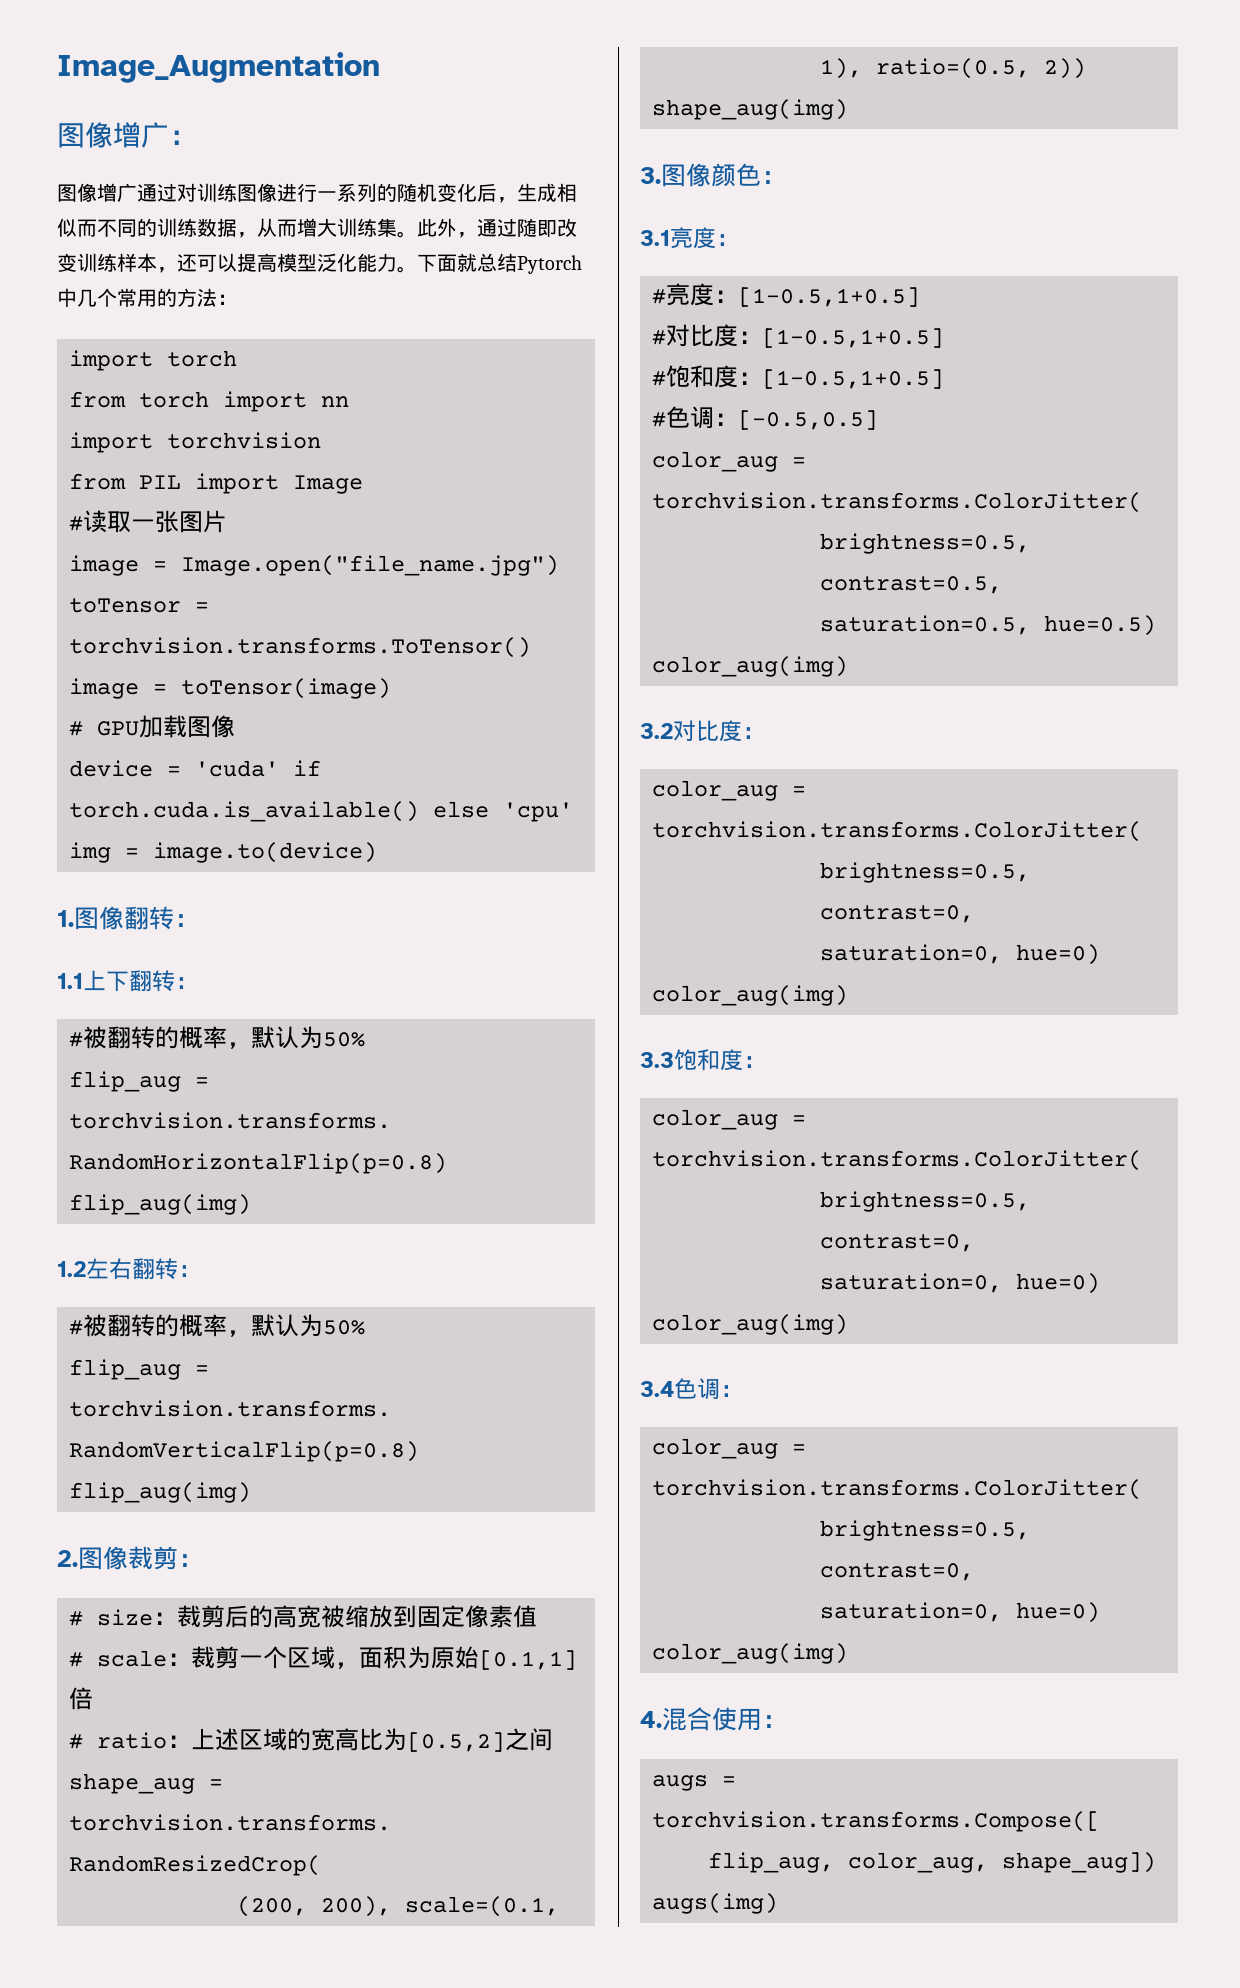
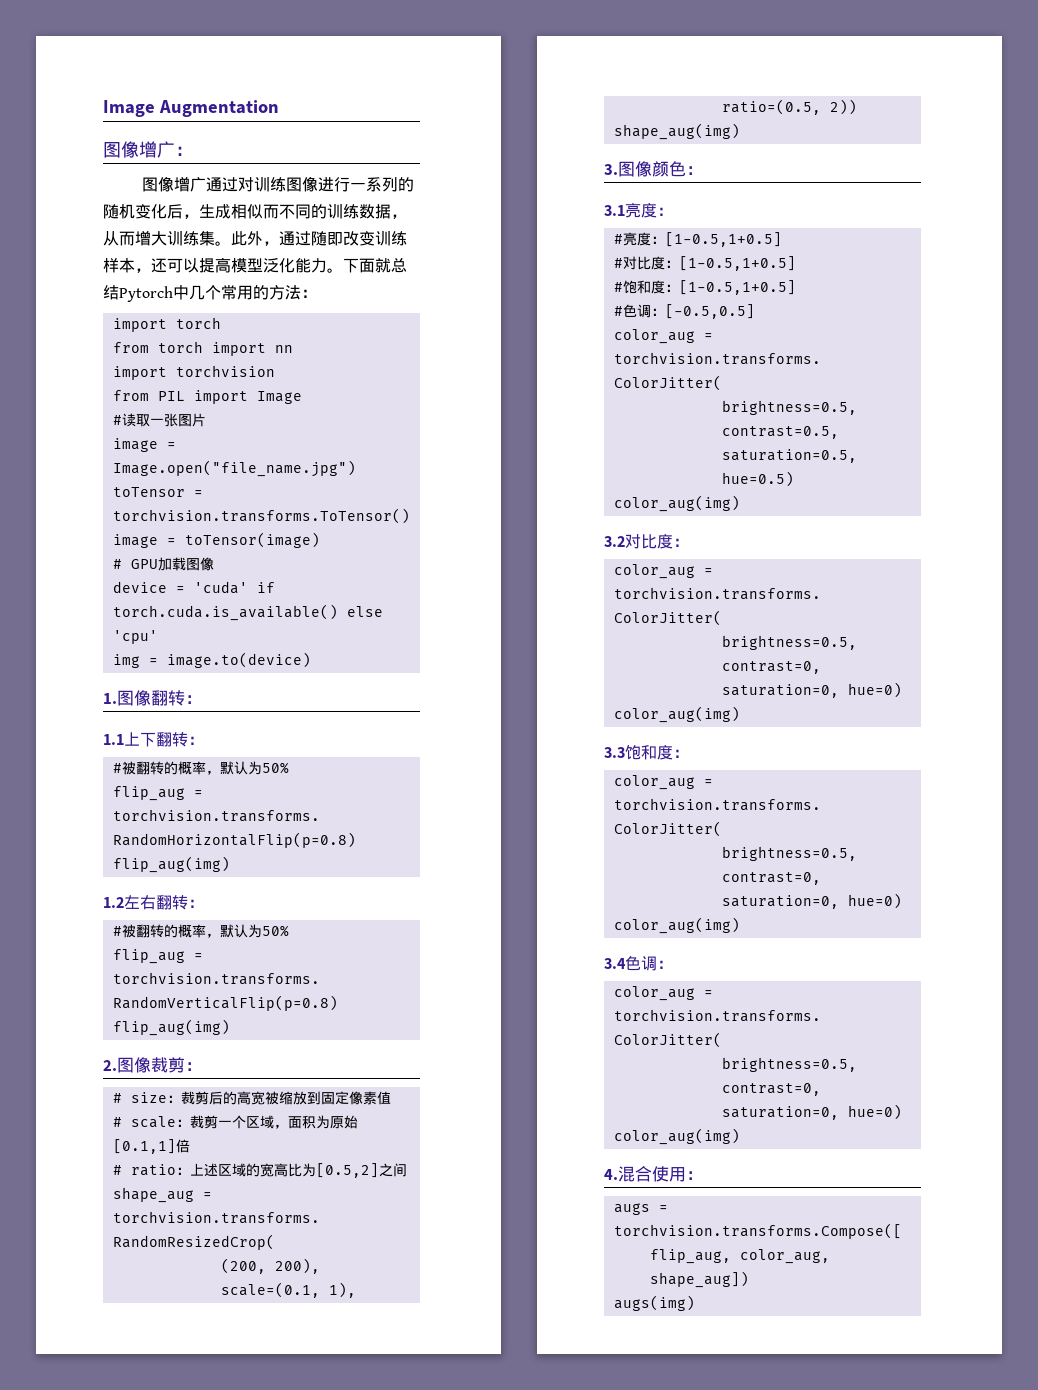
- Image_Augmentation
+ Image Augmentation

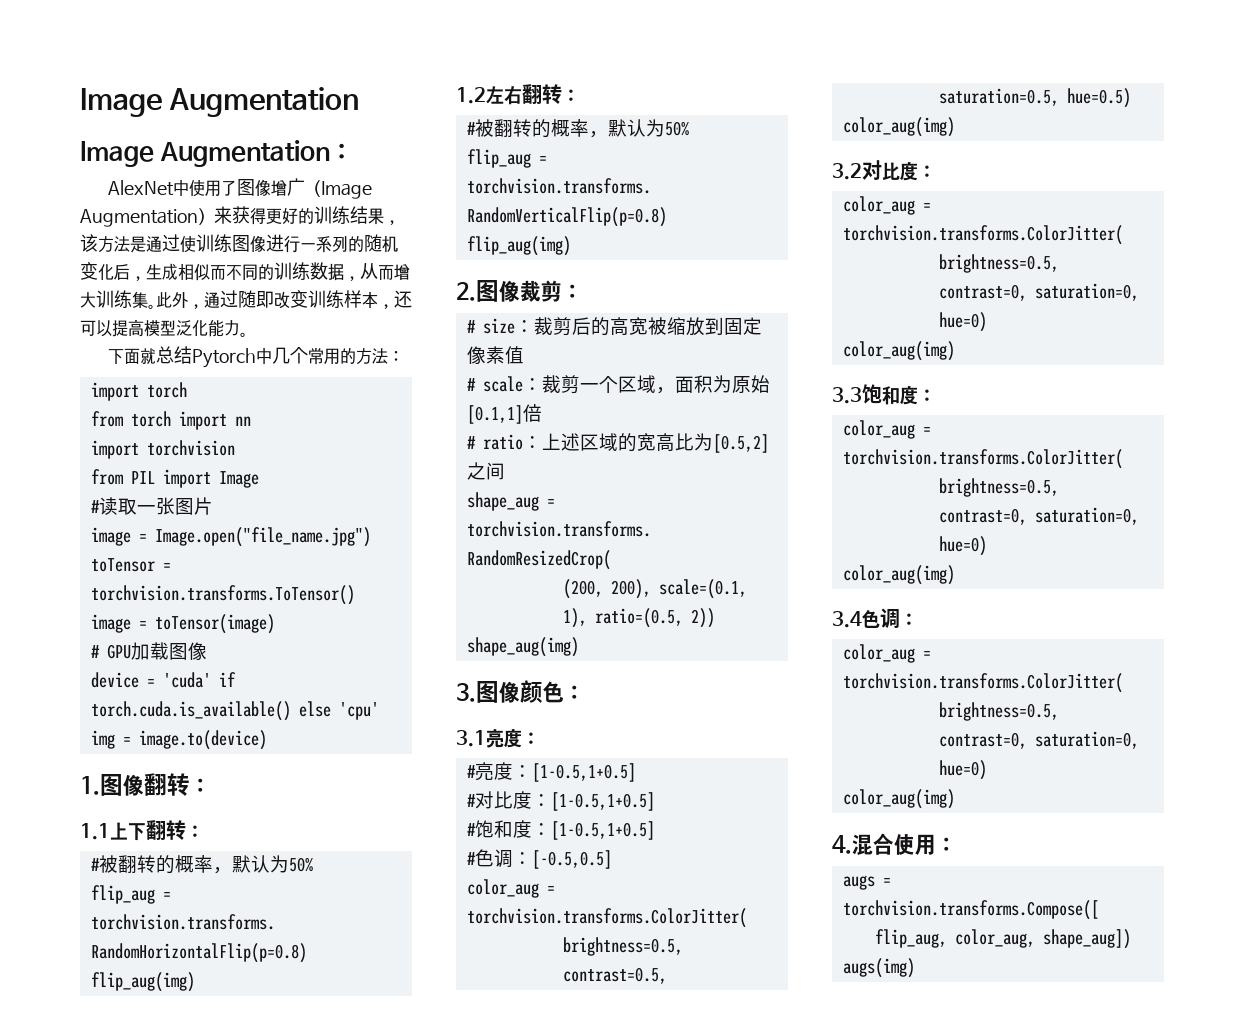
- 图像增广：
- 图像增广通过对训练图像进行一系列的随机变化后，生成相似而不同的训练数据，从而增大训练集。
+ Image Augmentation：
+ AlexNet中使用了图像增广（Image Augmentation）来获得更好的训练结果，该方法是通过使训练图像进行一系列的随机变化后，生成相似而不同的训练数据，从而增大训练集。
- 此外，通过随即改变训练样本，还可以提高模型泛化能力。下面就总结Pytorch中几个常用的方法：
+ 此外，通过随即改变训练样本，还可以提高模型泛化能力。
+ 下面就总结Pytorch中几个常用的方法：

